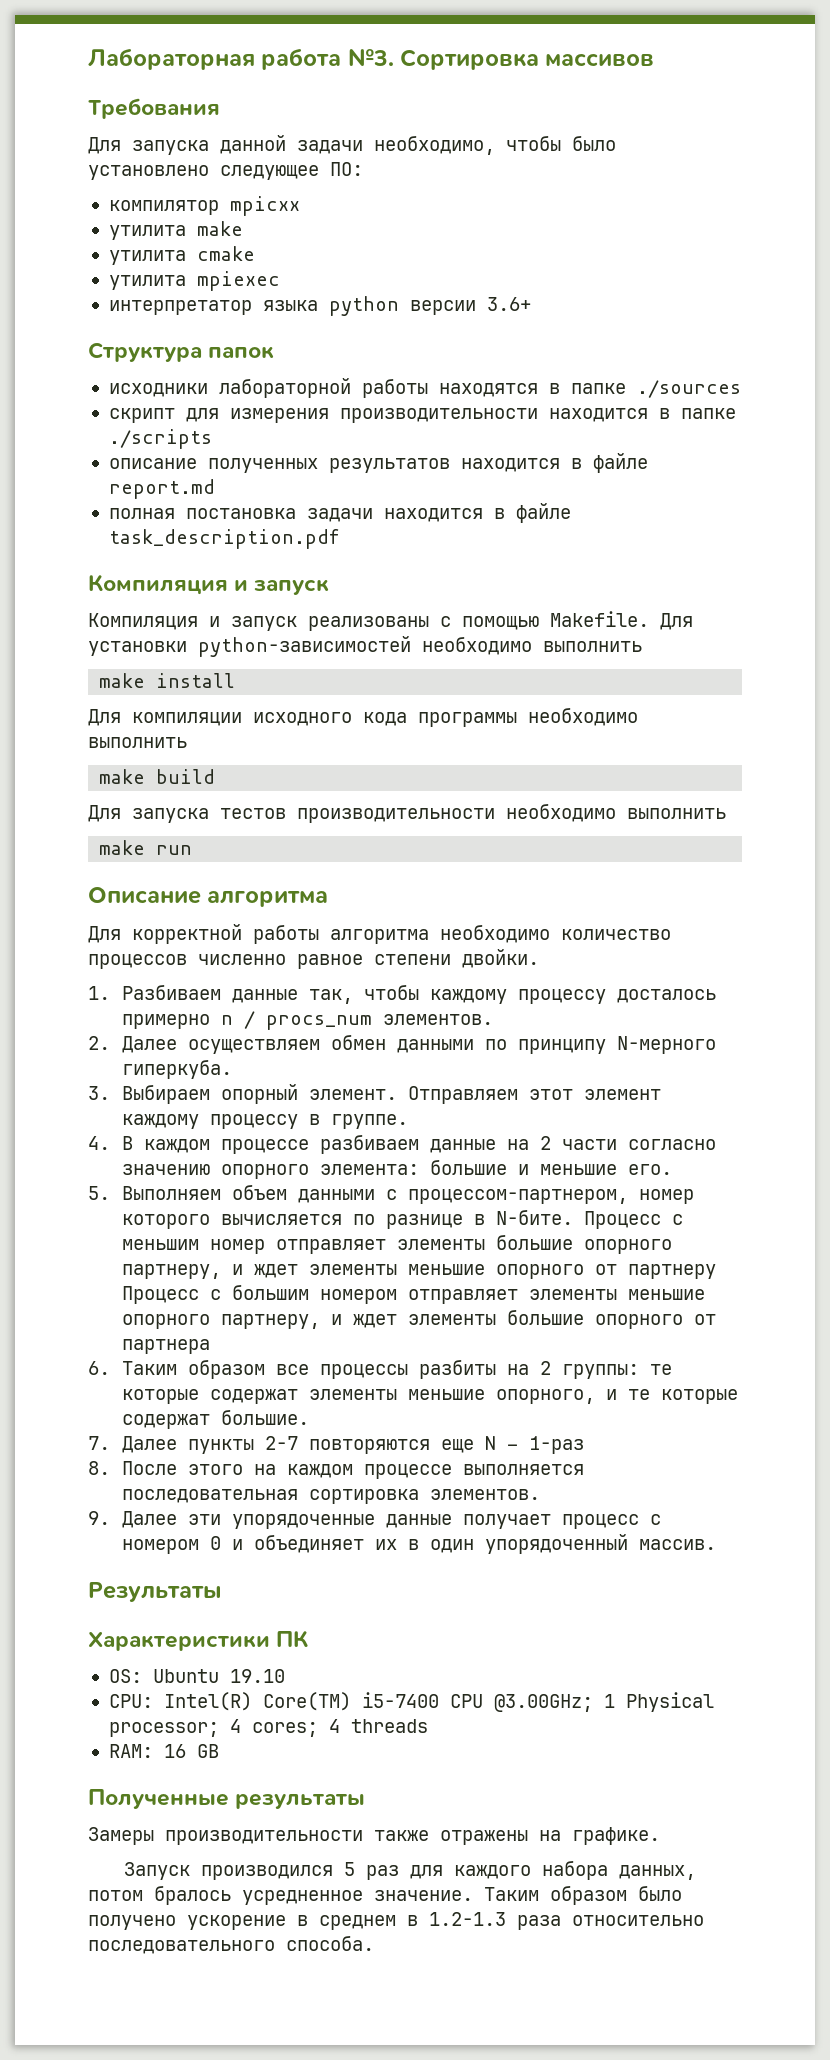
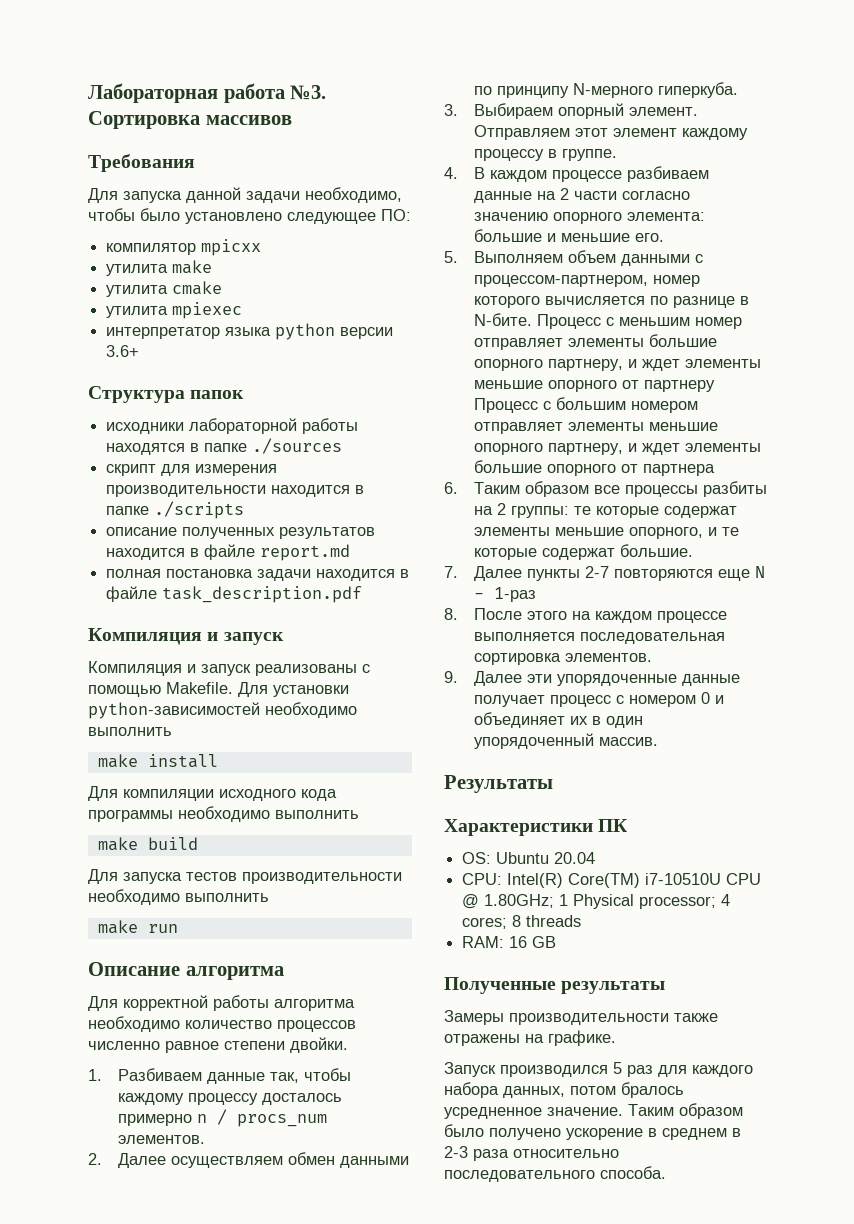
- OS: Ubuntu 19.10
+ OS: Ubuntu 20.04
- CPU: Intel(R) Core(TM) i5-7400 CPU @3.00GHz; 1 Physical processor; 4 cores; 4 threads
+ CPU: Intel(R) Core(TM) i7-10510U CPU @ 1.80GHz; 1 Physical processor; 4 cores; 8 threads
- Таким образом было получено ускорение в среднем в 1.2-1.3 раза относительно последовательного способа.
+ Таким образом было получено ускорение в среднем в 2-3 раза относительно последовательного способа.

